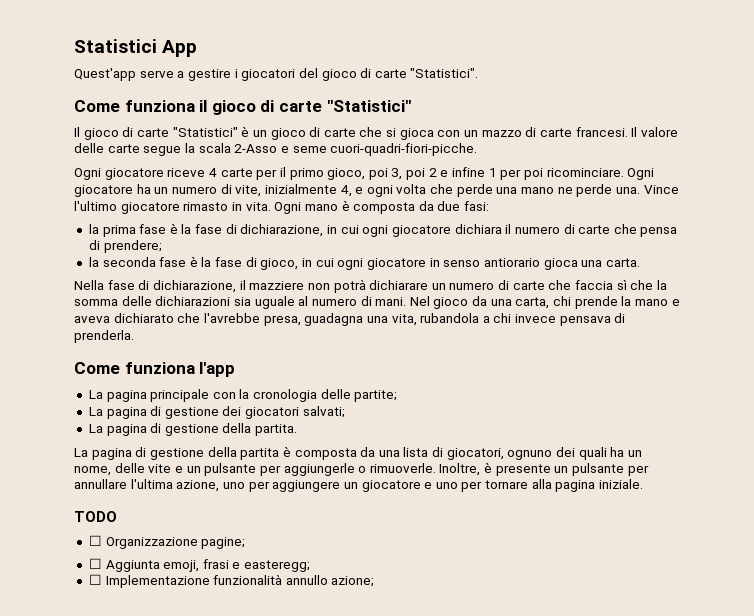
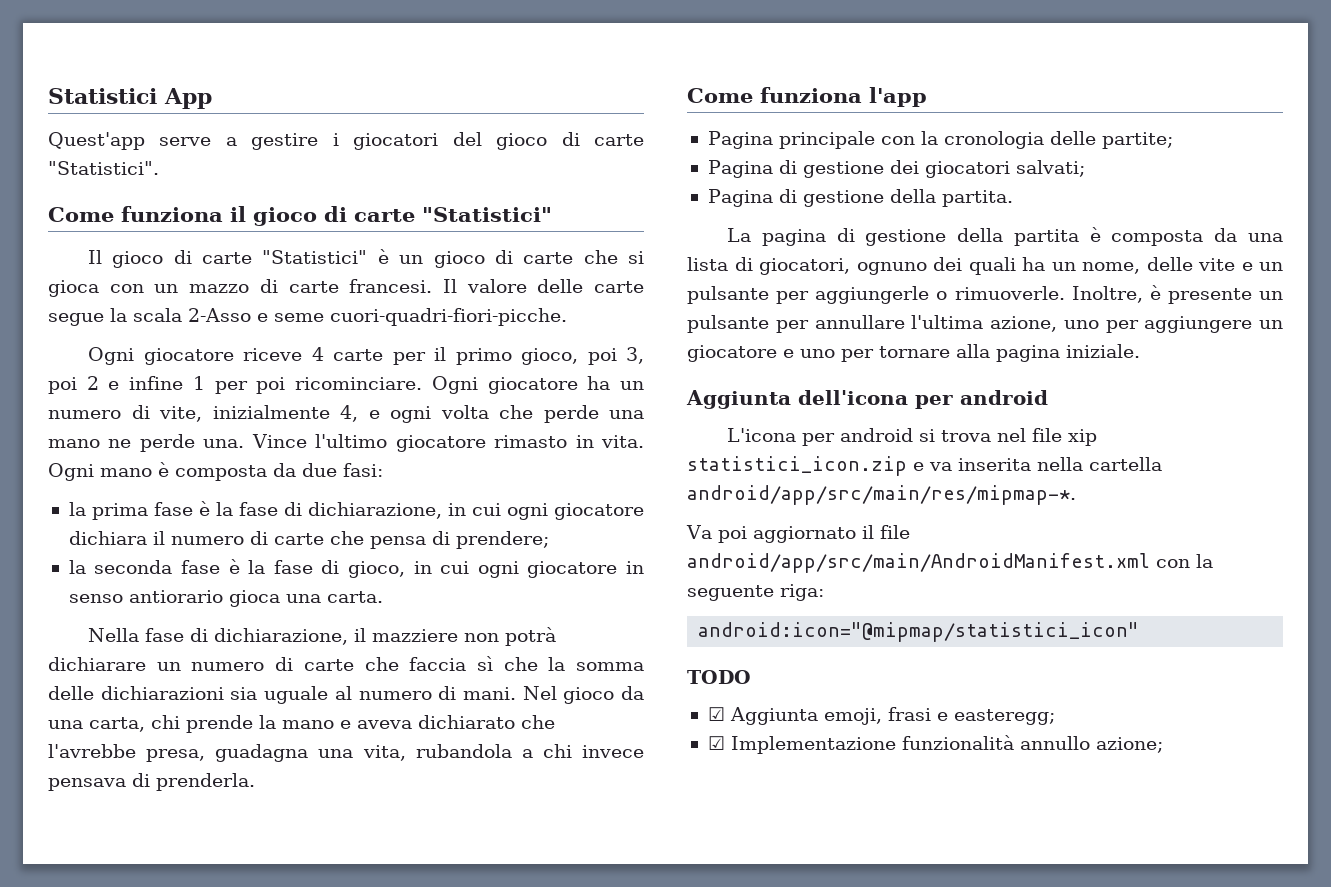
- La pagina principale con la cronologia delle partite;
+ Pagina principale con la cronologia delle partite;
- La pagina di gestione dei giocatori salvati;
+ Pagina di gestione dei giocatori salvati;
- La pagina di gestione della partita.
+ Pagina di gestione della partita.
+ Aggiunta dell'icona per android
+ L'icona per android si trova nel file xip statistici_icon.zip e va inserita nella cartella android/app/src/main/res/mipmap-*.
+ Va poi aggiornato il file android/app/src/main/AndroidManifest.xml con la seguente riga:
+ android:icon="@mipmap/statistici_icon"
  TODO
- ☐ Organizzazione pagine;
- ☐ Aggiunta emoji, frasi e easteregg;
+ ☑ Aggiunta emoji, frasi e easteregg;
- ☐ Implementazione funzionalità annullo azione;
+ ☑ Implementazione funzionalità annullo azione;

